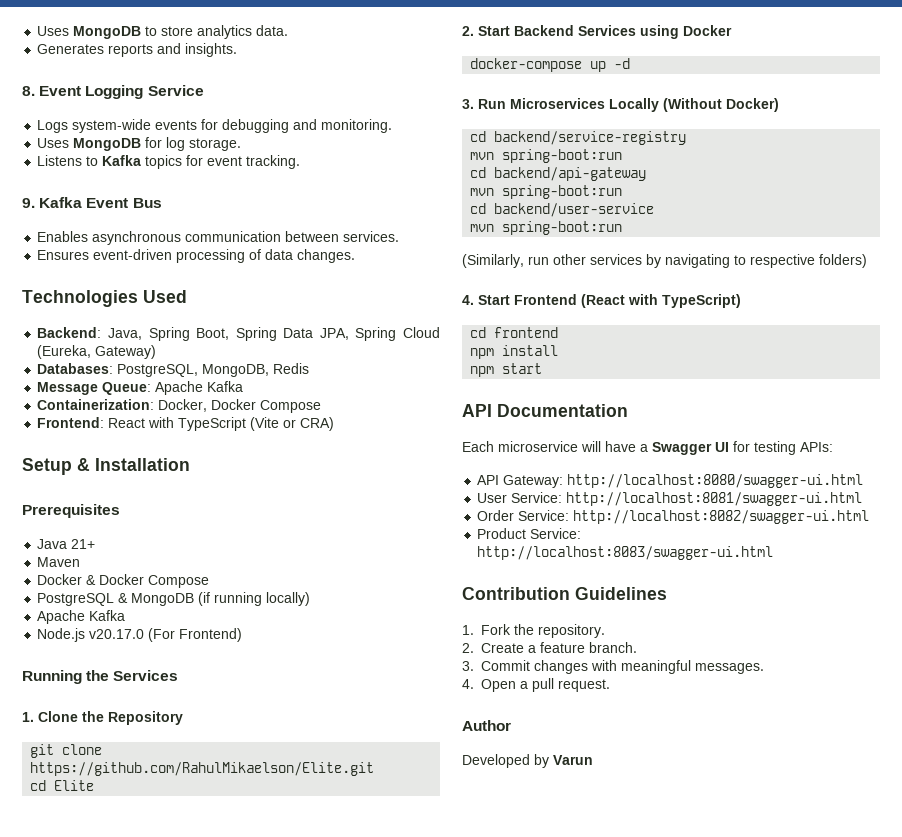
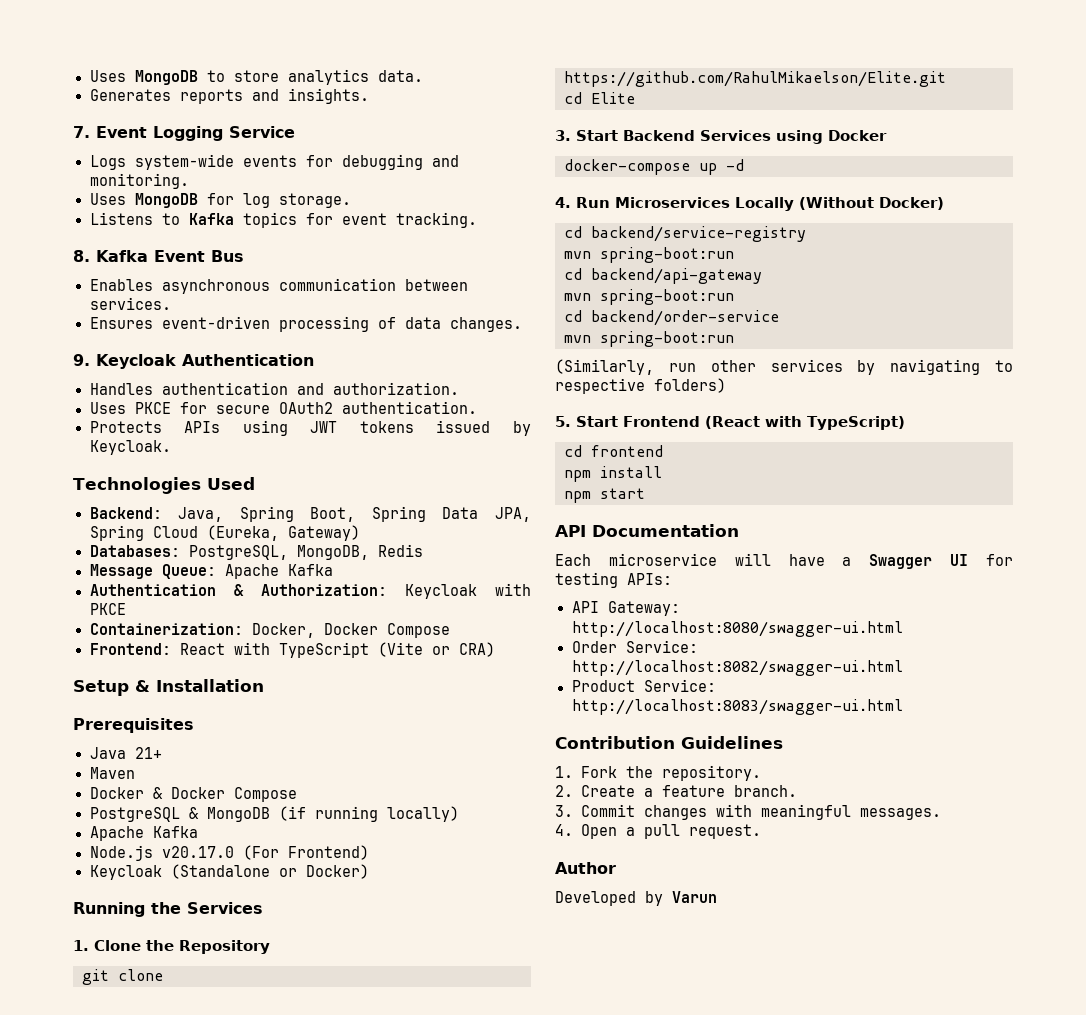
- 8. Event Logging Service
+ 7. Event Logging Service
- 9. Kafka Event Bus
+ 8. Kafka Event Bus
+ 9. Keycloak Authentication
+ Handles authentication and authorization.
+ Uses PKCE for secure OAuth2 authentication.
+ Protects APIs using JWT tokens issued by Keycloak.
+ Authentication & Authorization: Keycloak with PKCE
+ Keycloak (Standalone or Docker)
- 2. Start Backend Services using Docker
+ 3. Start Backend Services using Docker
- 3. Run Microservices Locally (Without Docker)
+ 4. Run Microservices Locally (Without Docker)
- cd backend/user-service
+ cd backend/order-service
- 4. Start Frontend (React with TypeScript)
+ 5. Start Frontend (React with TypeScript)
- User Service: http://localhost:8081/swagger-ui.html

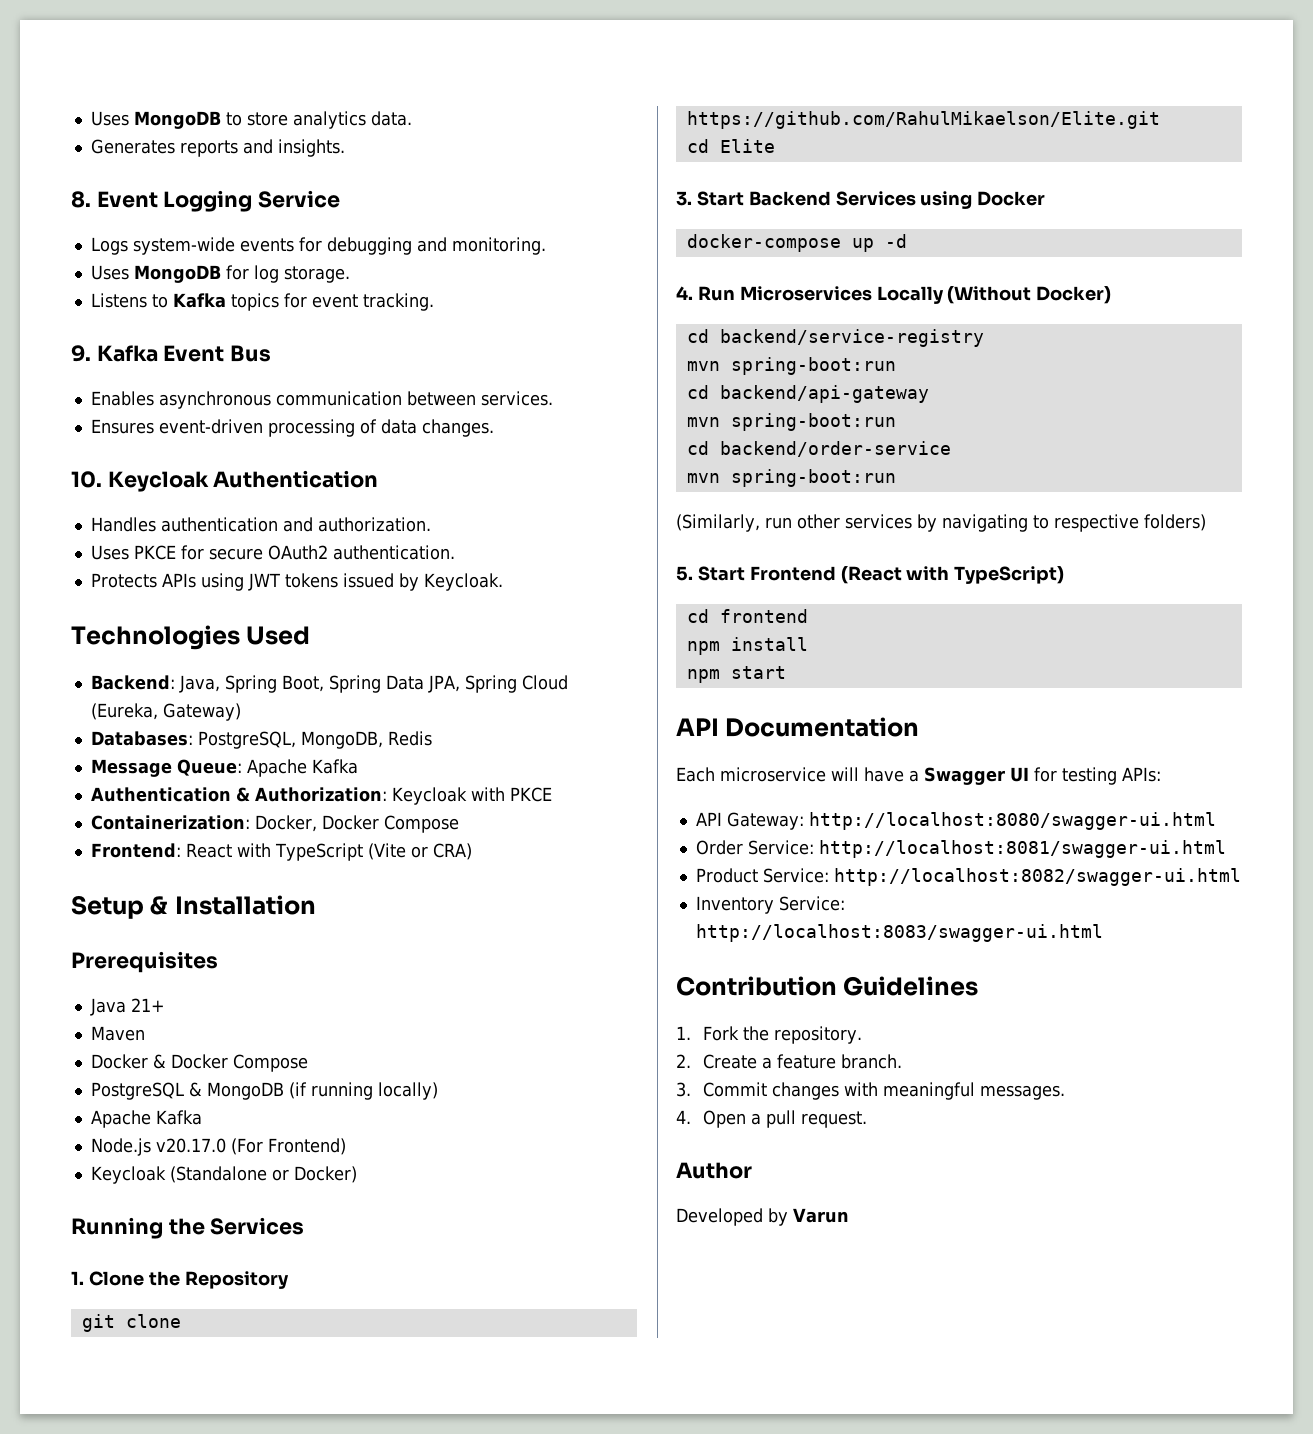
- 7. Event Logging Service
+ 8. Event Logging Service
- 8. Kafka Event Bus
+ 9. Kafka Event Bus
- 9. Keycloak Authentication
+ 10. Keycloak Authentication
- Order Service: http://localhost:8082/swagger-ui.html
+ Order Service: http://localhost:8081/swagger-ui.html
+ Product Service: http://localhost:8082/swagger-ui.html
- Product Service: http://localhost:8083/swagger-ui.html
+ Inventory Service: http://localhost:8083/swagger-ui.html

